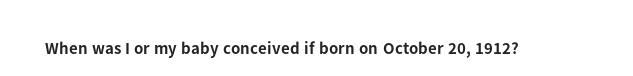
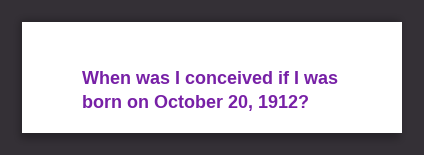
- When was I or my baby conceived if born on October 20, 1912?
+ When was I conceived if I was born on October 20, 1912?

